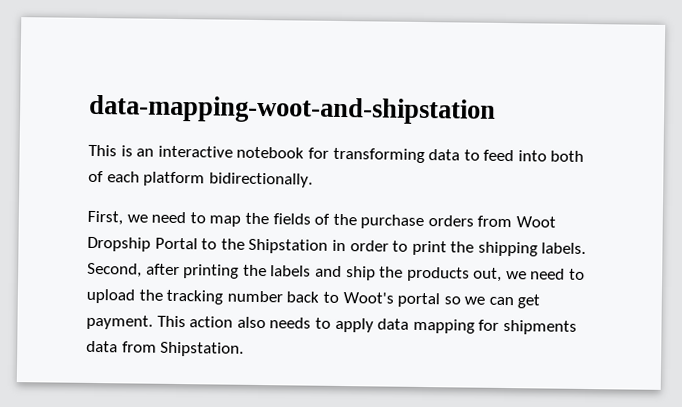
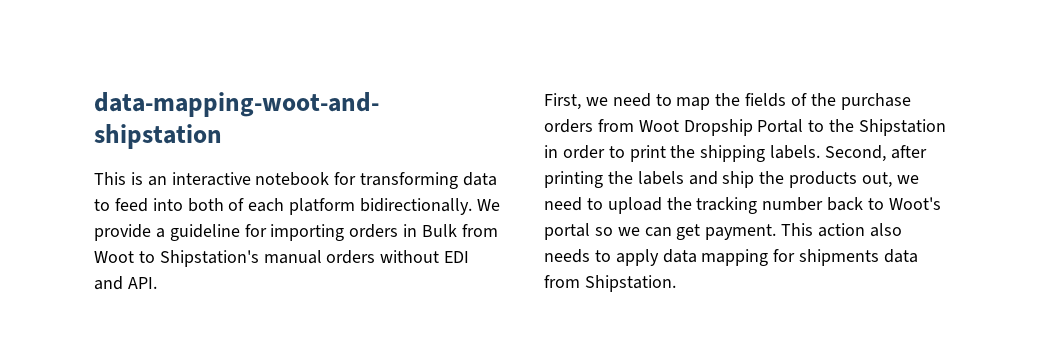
+ We provide a guideline for importing orders in Bulk from Woot to Shipstation's manual orders without EDI and API.

